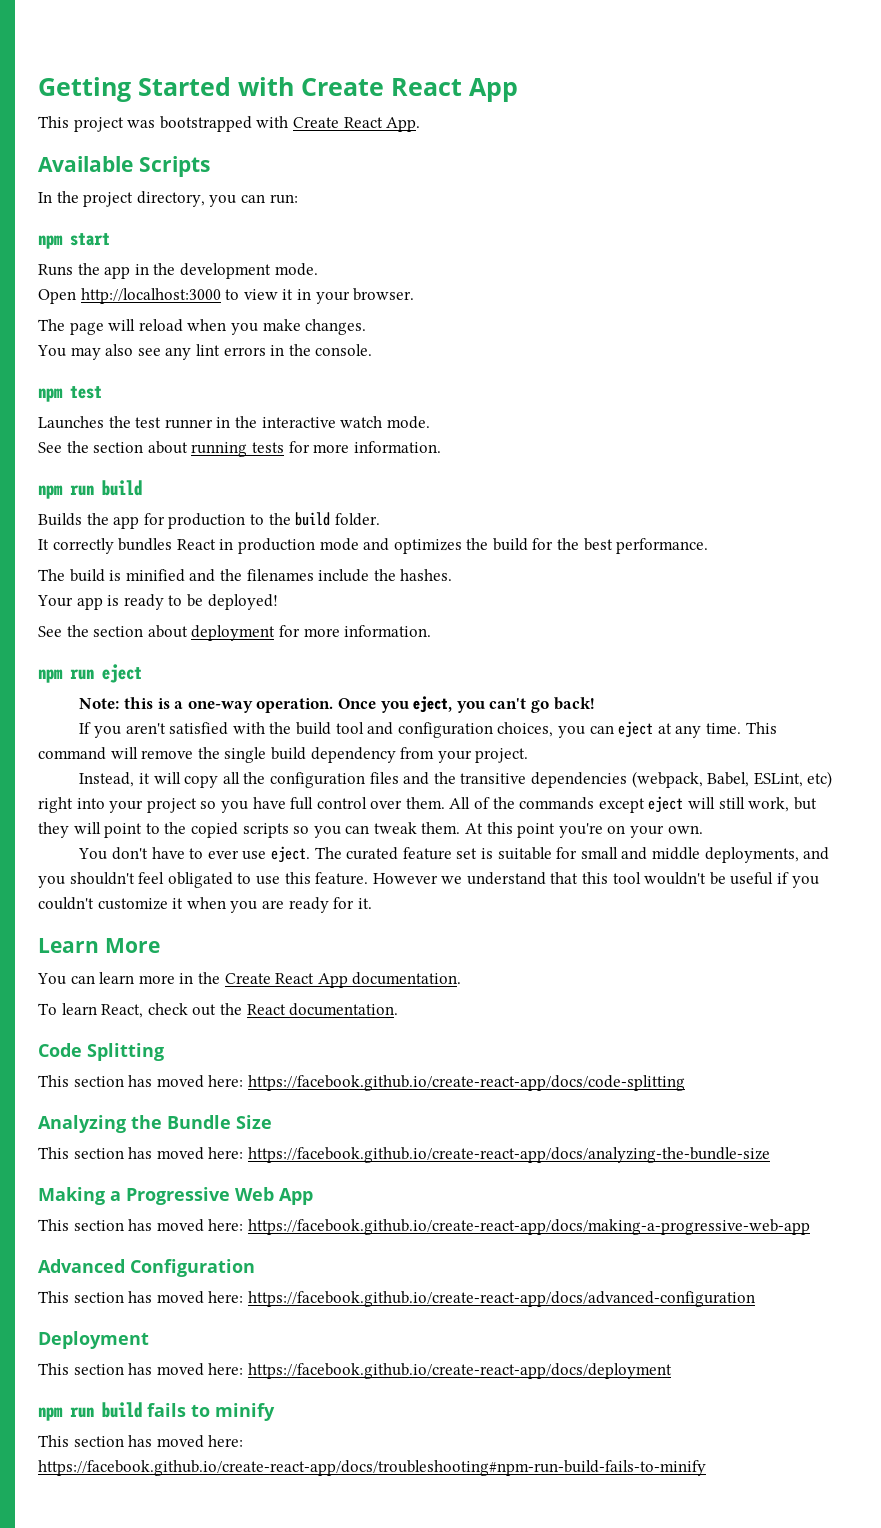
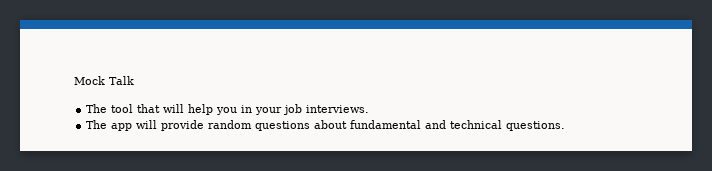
- Getting Started with Create React App
- This project was bootstrapped with Create React App.
- Available Scripts
- In the project directory, you can run:
- npm start
- Runs the app in the development mode.
- Open http://localhost:3000 to view it in your browser.
- The page will reload when you make changes.
- You may also see any lint errors in the console.
- npm test
- Launches the test runner in the interactive watch mode.
- See the section about running tests for more information.
- npm run build
- Builds the app for production to the build folder.
- It correctly bundles React in production mode and optimizes the build for the best performance.
- The build is minified and the filenames include the hashes.
- Your app is ready to be deployed!
- See the section about deployment for more information.
- npm run eject
- Note: this is a one-way operation. Once you eject, you can't go back!
- If you aren't satisfied with the build tool and configuration choices, you can eject at any time. This command will remove the single build dependency from your project.
- Instead, it will copy all the configuration files and the transitive dependencies (webpack, Babel, ESLint, etc) right into your project so you have full control over them. All of the commands except eject will still work, but they will point to the copied scripts so you can tweak them. At this point you're on your own.
- You don't have to ever use eject. The curated feature set is suitable for small and middle deployments, and you shouldn't feel obligated to use this feature. However we understand that this tool wouldn't be useful if you couldn't customize it when you are ready for it.
- Learn More
- You can learn more in the Create React App documentation.
- To learn React, check out the React documentation.
- Code Splitting
- This section has moved here: https://facebook.github.io/create-react-app/docs/code-splitting
- Analyzing the Bundle Size
- This section has moved here: https://facebook.github.io/create-react-app/docs/analyzing-the-bundle-size
- Making a Progressive Web App
- This section has moved here: https://facebook.github.io/create-react-app/docs/making-a-progressive-web-app
- Advanced Configuration
- This section has moved here: https://facebook.github.io/create-react-app/docs/advanced-configuration
- Deployment
- This section has moved here: https://facebook.github.io/create-react-app/docs/deployment
- npm run build fails to minify
- This section has moved here: https://facebook.github.io/create-react-app/docs/troubleshooting#npm-run-build-fails-to-minify
+ Mock Talk
+ The tool that will help you in your job interviews.
+ The app will provide random questions about fundamental and technical questions.

